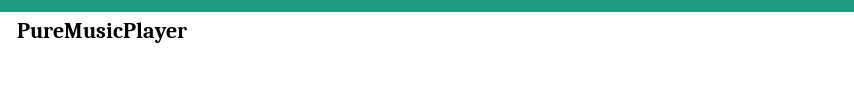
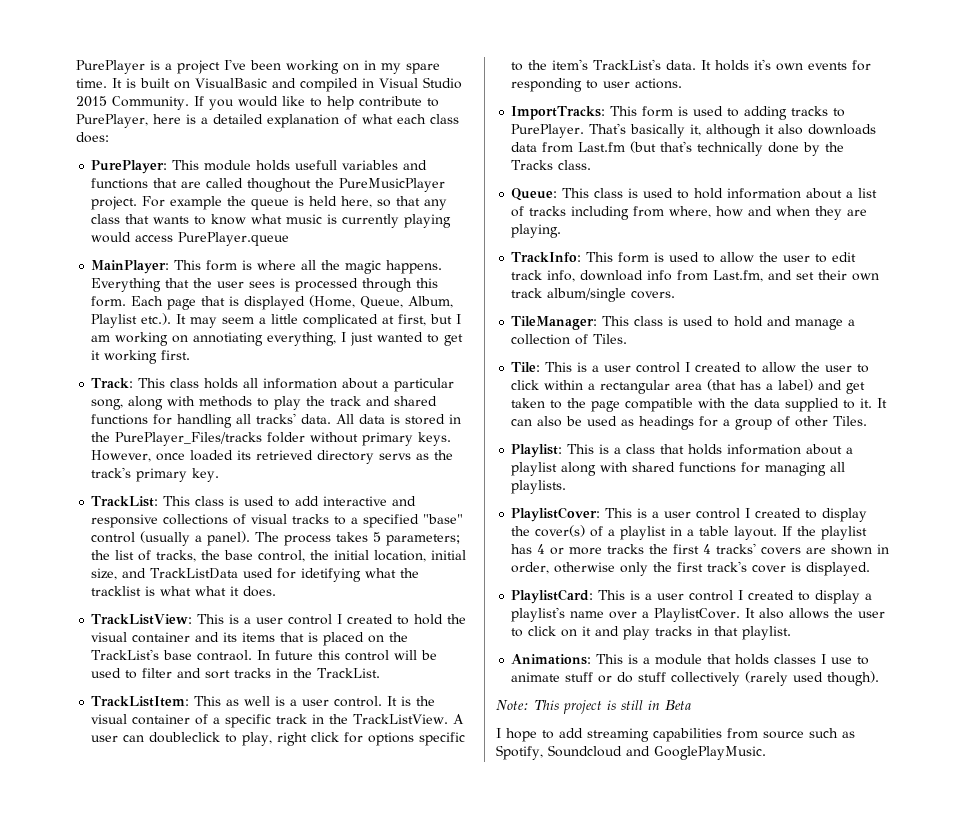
- PureMusicPlayer
+ PurePlayer is a project I've been working on in my spare time. It is built on VisualBasic and compiled in Visual Studio 2015 Community. If you would like to help contribute to PurePlayer, here is a detailed explanation of what each class does:
+ PurePlayer: This module holds usefull variables and functions that are called thoughout the PureMusicPlayer project. For example the queue is held here, so that any class that wants to know what music is currently playing would access PurePlayer.queue
+ MainPlayer: This form is where all the magic happens. Everything that the user sees is processed through this form. Each page that is displayed (Home, Queue, Album, Playlist etc.). It may seem a little complicated at first, but I am working on annotiating everything, I just wanted to get it working first.
+ Track: This class holds all information about a particular song, along with methods to play the track and shared functions for handling all tracks' data. All data is stored in the PurePlayer_Files/tracks folder without primary keys. However, once loaded its retrieved directory servs as the track's primary key.
+ TrackList: This class is used to add interactive and responsive collections of visual tracks to a specified "base" control (usually a panel). The process takes 5 parameters; the list of tracks, the base control, the initial location, initial size, and TrackListData used for idetifying what the tracklist is what what it does.
+ TrackListView: This is a user control I created to hold the visual container and its items that is placed on the TrackList's base contraol. In future this control will be used to filter and sort tracks in the TrackList.
+ TrackListItem: This as well is a user control. It is the visual container of a specific track in the TrackListView. A user can doubleclick to play, right click for options specific to the item's TrackList's data. It holds it's own events for responding to user actions.
+ ImportTracks: This form is used to adding tracks to PurePlayer. That's basically it, although it also downloads data from Last.fm (but that's technically done by the Tracks class.
+ Queue: This class is used to hold information about a list of tracks including from where, how and when they are playing.
+ TrackInfo: This form is used to allow the user to edit track info, download info from Last.fm, and set their own track album/single covers.
+ TileManager: This class is used to hold and manage a collection of Tiles.
+ Tile: This is a user control I created to allow the user to click within a rectangular area (that has a label) and get taken to the page compatible with the data supplied to it. It can also be used as headings for a group of other Tiles.
+ Playlist: This is a class that holds information about a playlist along with shared functions for managing all playlists.
+ PlaylistCover: This is a user control I created to display the cover(s) of a playlist in a table layout. If the playlist has 4 or more tracks the first 4 tracks' covers are shown in order, otherwise only the first track's cover is displayed.
+ PlaylistCard: This is a user control I created to display a playlist's name over a PlaylistCover. It also allows the user to click on it and play tracks in that playlist.
+ Animations: This is a module that holds classes I use to animate stuff or do stuff collectively (rarely used though).
+ Note: This project is still in Beta
+ I hope to add streaming capabilities from source such as Spotify, Soundcloud and GooglePlayMusic.

